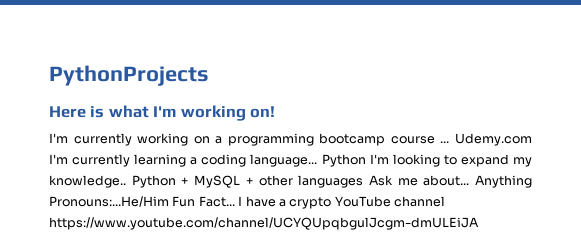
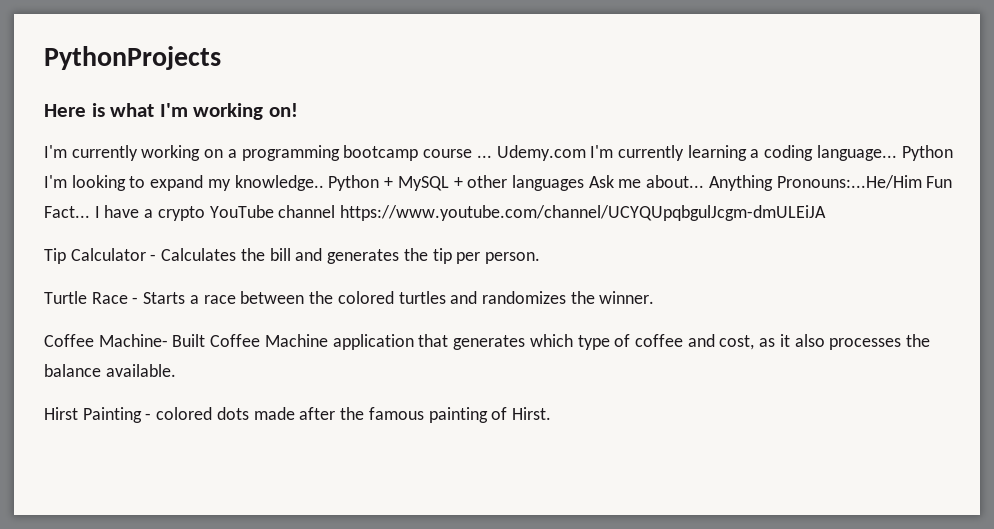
+ Tip Calculator - Calculates the bill and generates the tip per person.
+ Turtle Race - Starts a race between the colored turtles and randomizes the winner.
+ Coffee Machine- Built Coffee Machine application that generates which type of coffee and cost, as it also processes the balance available.
+ Hirst Painting - colored dots made after the famous painting of Hirst.

